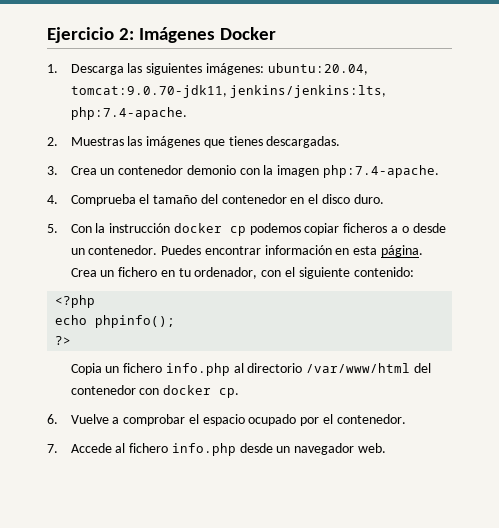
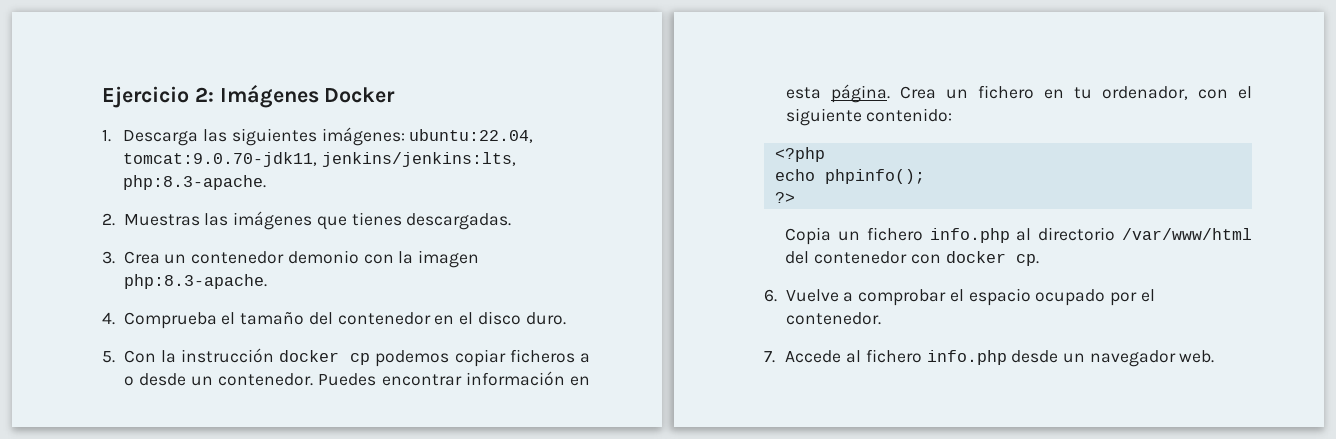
- 1. Descarga las siguientes imágenes: ubuntu:20.04, tomcat:9.0.70-jdk11, jenkins/jenkins:lts, php:7.4-apache.
+ 1. Descarga las siguientes imágenes: ubuntu:22.04, tomcat:9.0.70-jdk11, jenkins/jenkins:lts, php:8.3-apache.
- 3. Crea un contenedor demonio con la imagen php:7.4-apache.
+ 3. Crea un contenedor demonio con la imagen php:8.3-apache.

